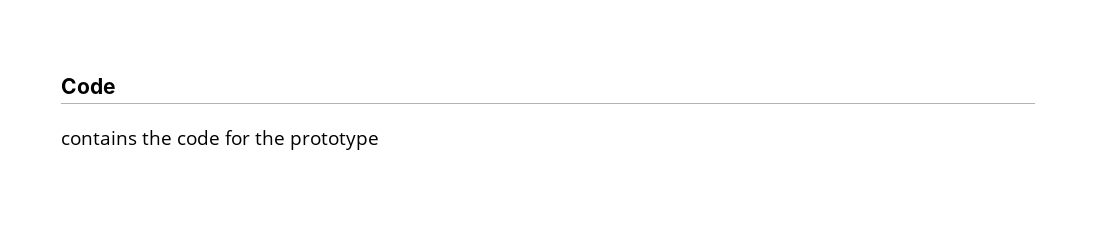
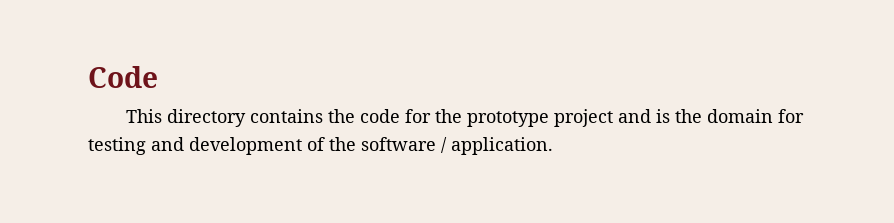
- contains the code for the prototype
+ This directory contains the code for the prototype project and is the domain for testing and development of the software / application.

